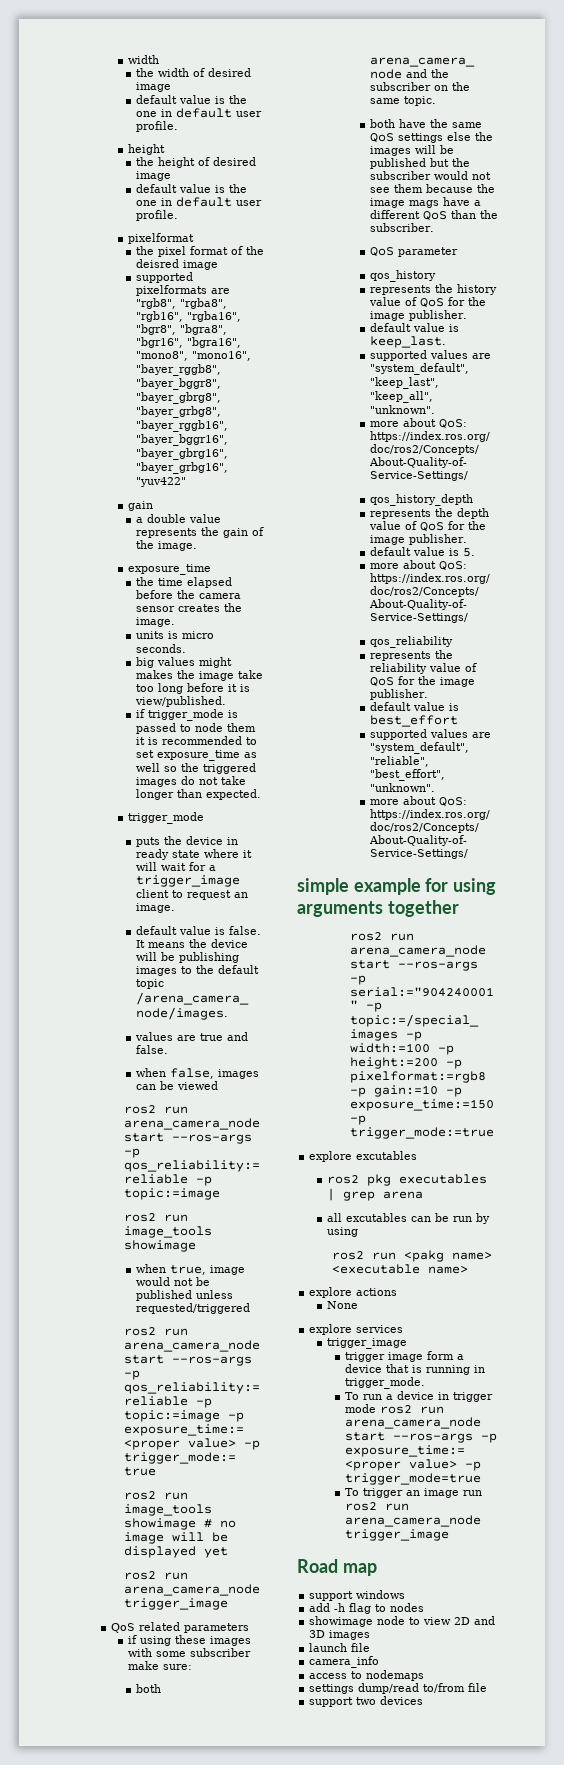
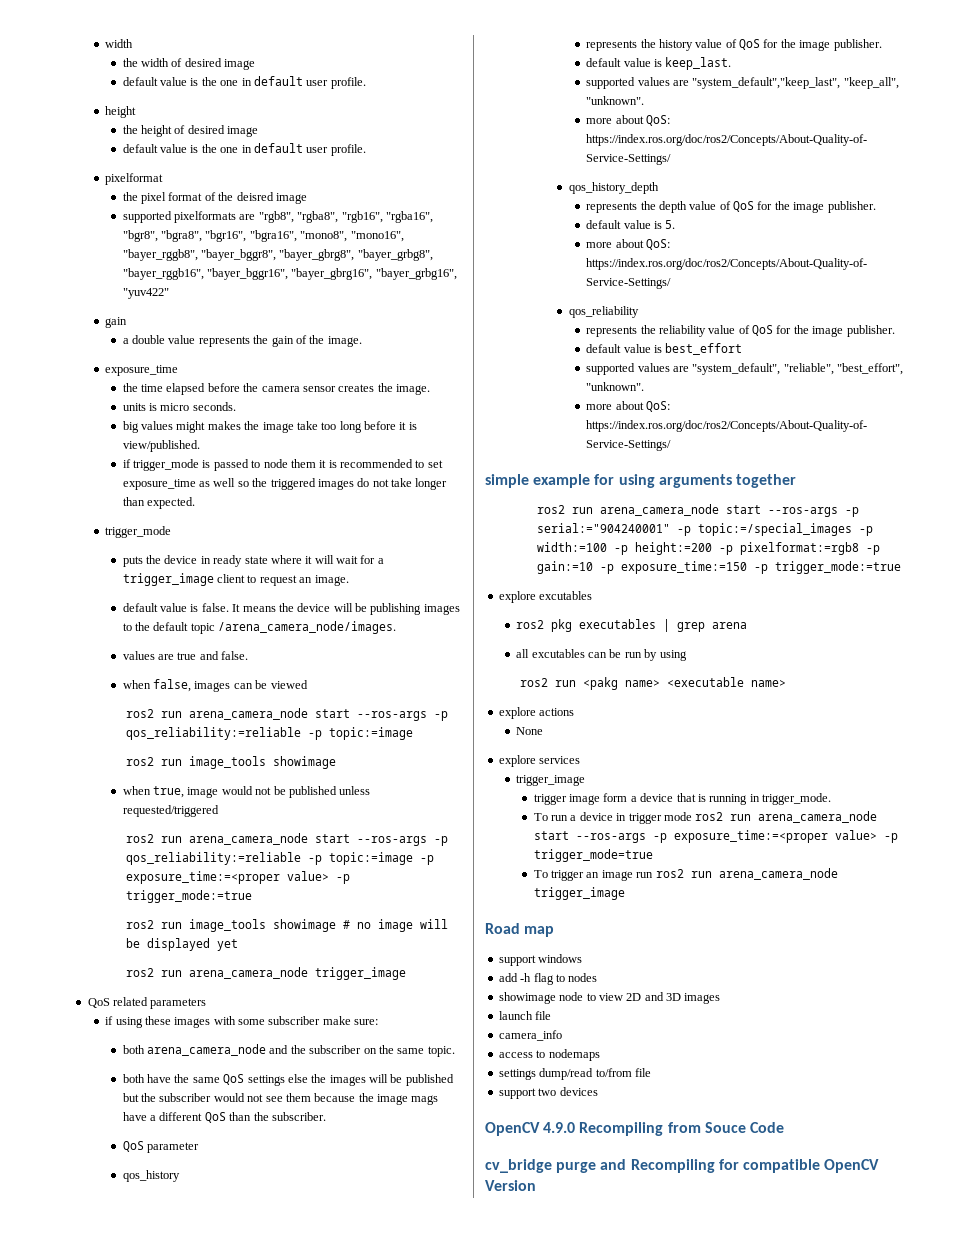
+ OpenCV 4.9.0 Recompiling from Souce Code
+ cv_bridge purge and Recompiling for compatible OpenCV Version

